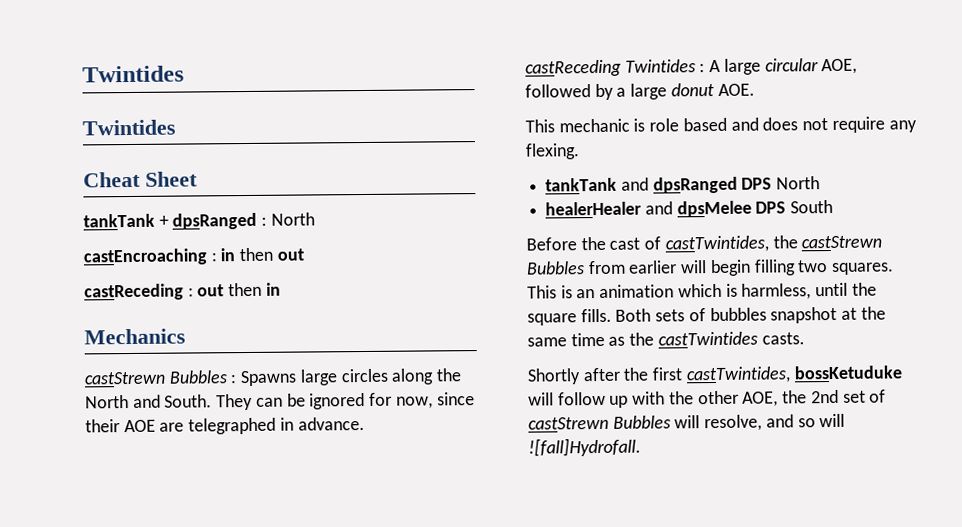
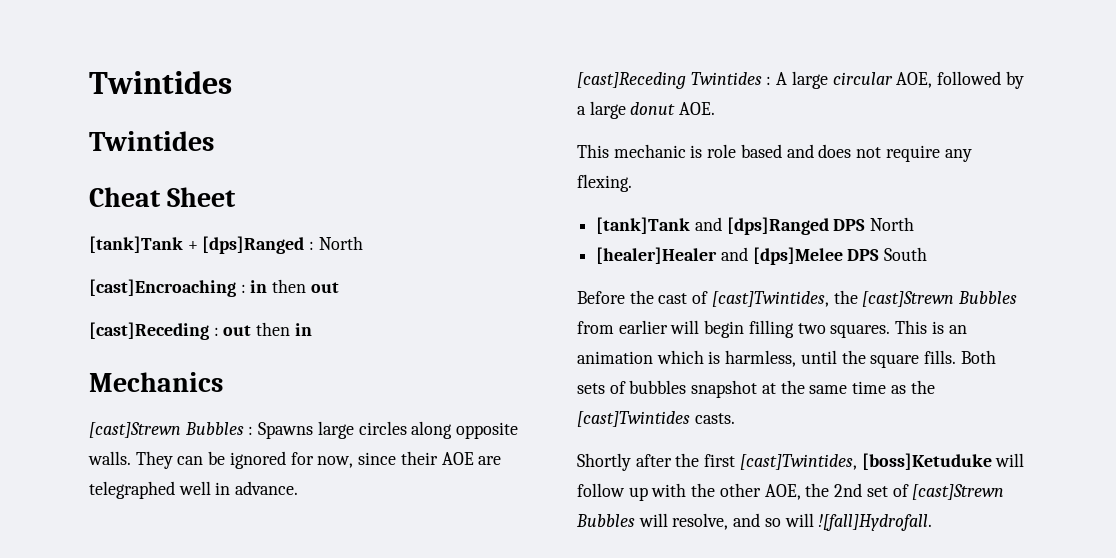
- tankTank + dpsRanged : North
+ [tank]Tank + [dps]Ranged : North
- castEncroaching : in then out
+ [cast]Encroaching : in then out
- castReceding : out then in
+ [cast]Receding : out then in
- castStrewn Bubbles : Spawns large circles along the North and South.
+ [cast]Strewn Bubbles : Spawns large circles along opposite walls.
- They can be ignored for now, since their AOE are telegraphed in advance.
+ They can be ignored for now, since their AOE are telegraphed well in advance.
- castReceding Twintides : A large circular AOE, followed by a large donut AOE.
+ [cast]Receding Twintides : A large circular AOE, followed by a large donut AOE.
- tankTank and dpsRanged DPS North
+ [tank]Tank and [dps]Ranged DPS North
- healerHealer and dpsMelee DPS South
+ [healer]Healer and [dps]Melee DPS South
- Before the cast of castTwintides, the castStrewn Bubbles from earlier will begin filling two squares.
+ Before the cast of [cast]Twintides, the [cast]Strewn Bubbles from earlier will begin filling two squares.
- Both sets of bubbles snapshot at the same time as the castTwintides casts.
+ Both sets of bubbles snapshot at the same time as the [cast]Twintides casts.
- Shortly after the first castTwintides, bossKetuduke will follow up with the other AOE, the 2nd set of castStrewn Bubbles will resolve, and so will ![fall]Hydrofall.
+ Shortly after the first [cast]Twintides, [boss]Ketuduke will follow up with the other AOE, the 2nd set of [cast]Strewn Bubbles will resolve, and so will ![fall]Hydrofall.

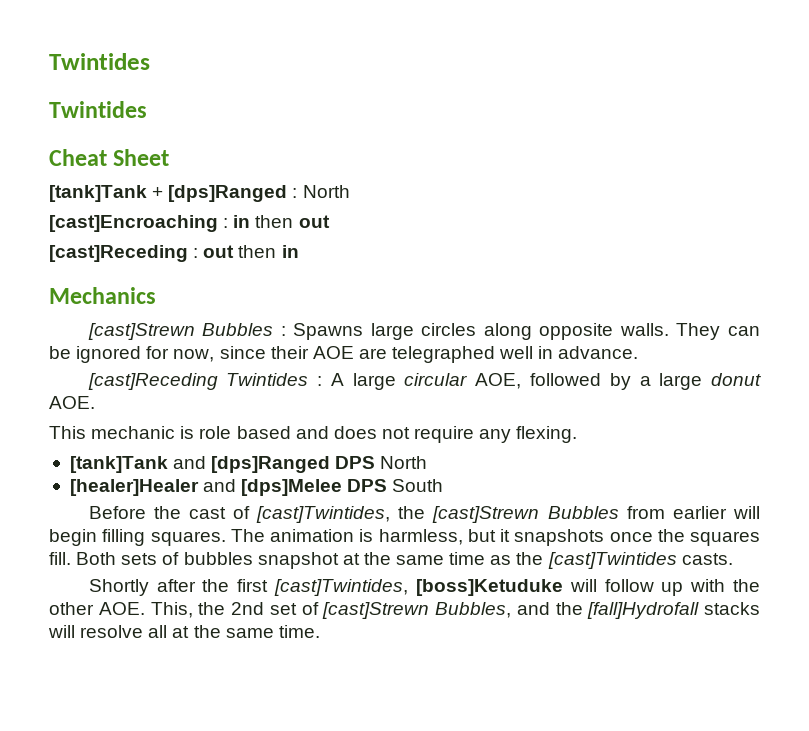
- Before the cast of [cast]Twintides, the [cast]Strewn Bubbles from earlier will begin filling two squares. This is an animation which is harmless, until the square fills.
+ Before the cast of [cast]Twintides, the [cast]Strewn Bubbles from earlier will begin filling squares. The animation is harmless, but it snapshots once the squares fill.
- Shortly after the first [cast]Twintides, [boss]Ketuduke will follow up with the other AOE, the 2nd set of [cast]Strewn Bubbles will resolve, and so will ![fall]Hydrofall.
+ Shortly after the first [cast]Twintides, [boss]Ketuduke will follow up with the other AOE. This, the 2nd set of [cast]Strewn Bubbles, and the [fall]Hydrofall stacks will resolve all at the same time.

